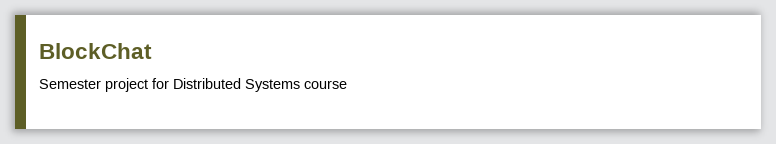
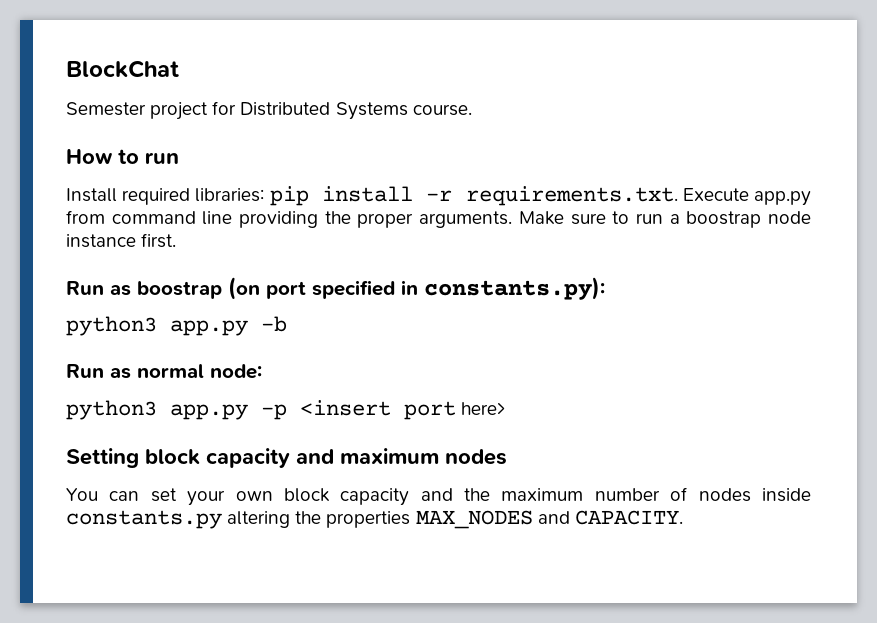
- Semester project for Distributed Systems course
+ Semester project for Distributed Systems course.
+ How to run
+ Install required libraries: pip install -r requirements.txt. Execute app.py from command line providing the proper arguments. Make sure to run a boostrap node instance first.
+ Run as boostrap (on port specified in constants.py):
+ python3 app.py -b
+ Run as normal node:
+ python3 app.py -p <insert port here>
+ Setting block capacity and maximum nodes
+ You can set your own block capacity and the maximum number of nodes inside constants.py altering the properties MAX_NODES and CAPACITY.

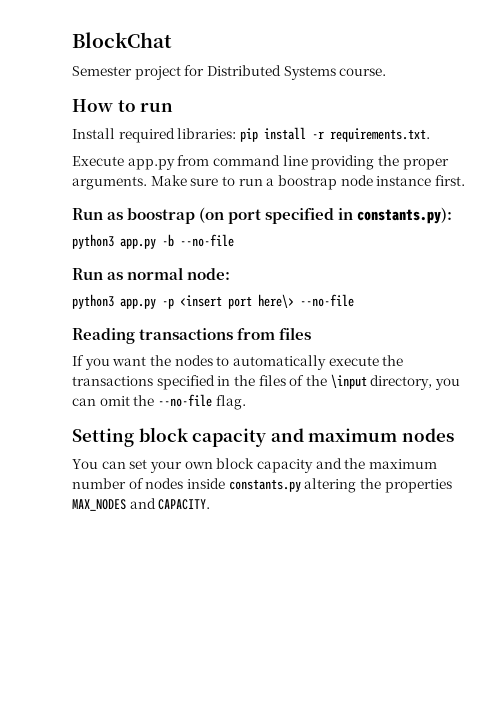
- Install required libraries: pip install -r requirements.txt. Execute app.py from command line providing the proper arguments.
+ Install required libraries: pip install -r requirements.txt.
+ Execute app.py from command line providing the proper arguments.
- python3 app.py -b
+ python3 app.py -b --no-file
- python3 app.py -p <insert port here>
+ python3 app.py -p <insert port here\> --no-file
+ Reading transactions from files
+ If you want the nodes to automatically execute the transactions specified in the files of the \input directory, you can omit the --no-file flag.

